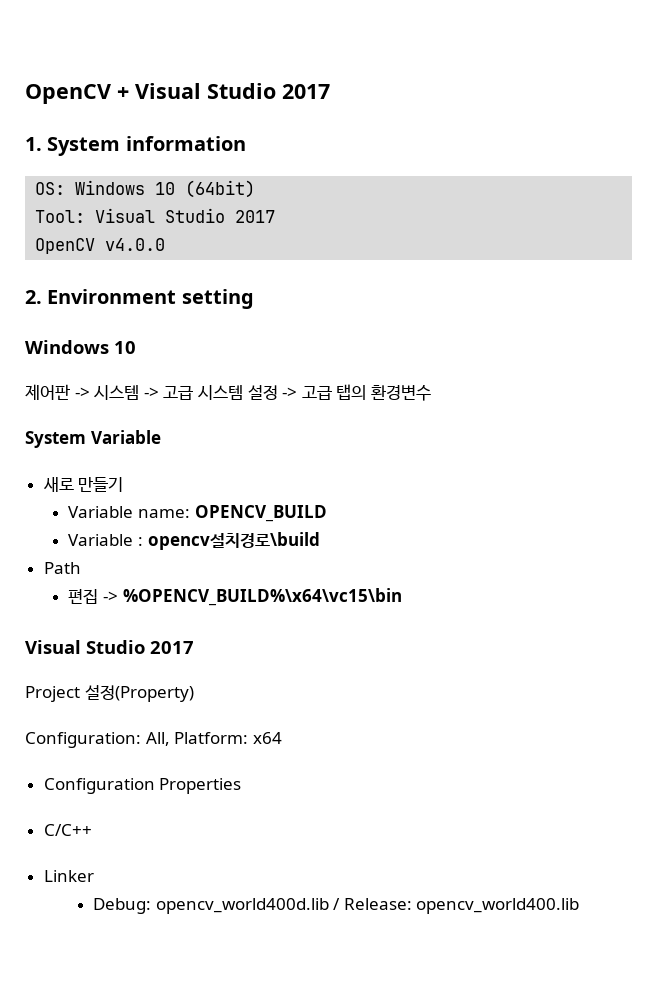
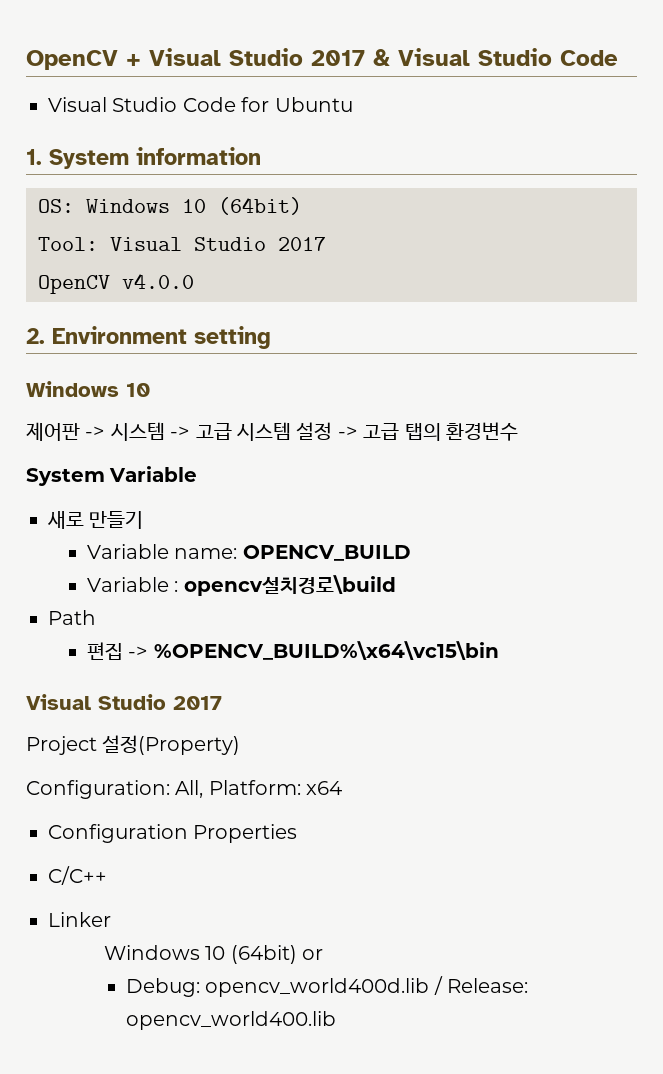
- OpenCV + Visual Studio 2017
+ OpenCV + Visual Studio 2017 & Visual Studio Code
+ Visual Studio Code for Ubuntu
+ Windows 10 (64bit) or

